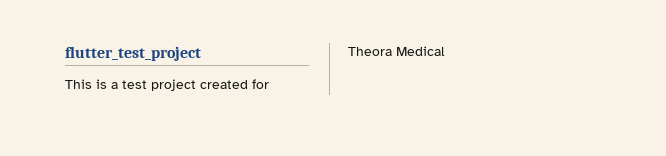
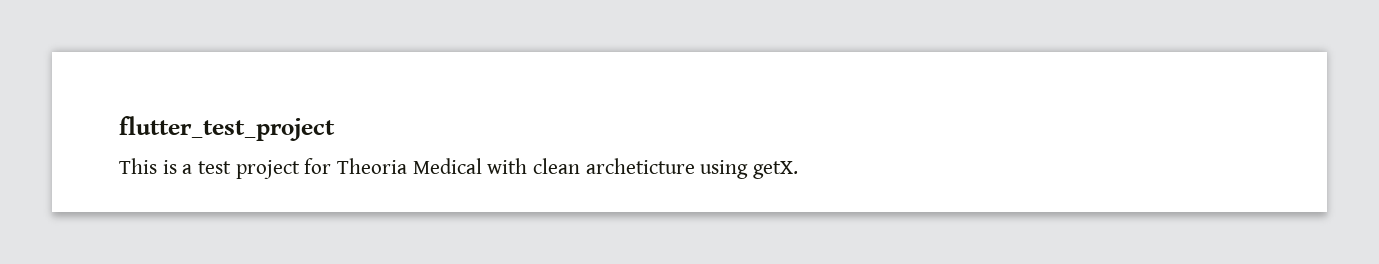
- This is a test project created for Theora Medical
+ This is a test project for Theoria Medical with clean archeticture using getX.

